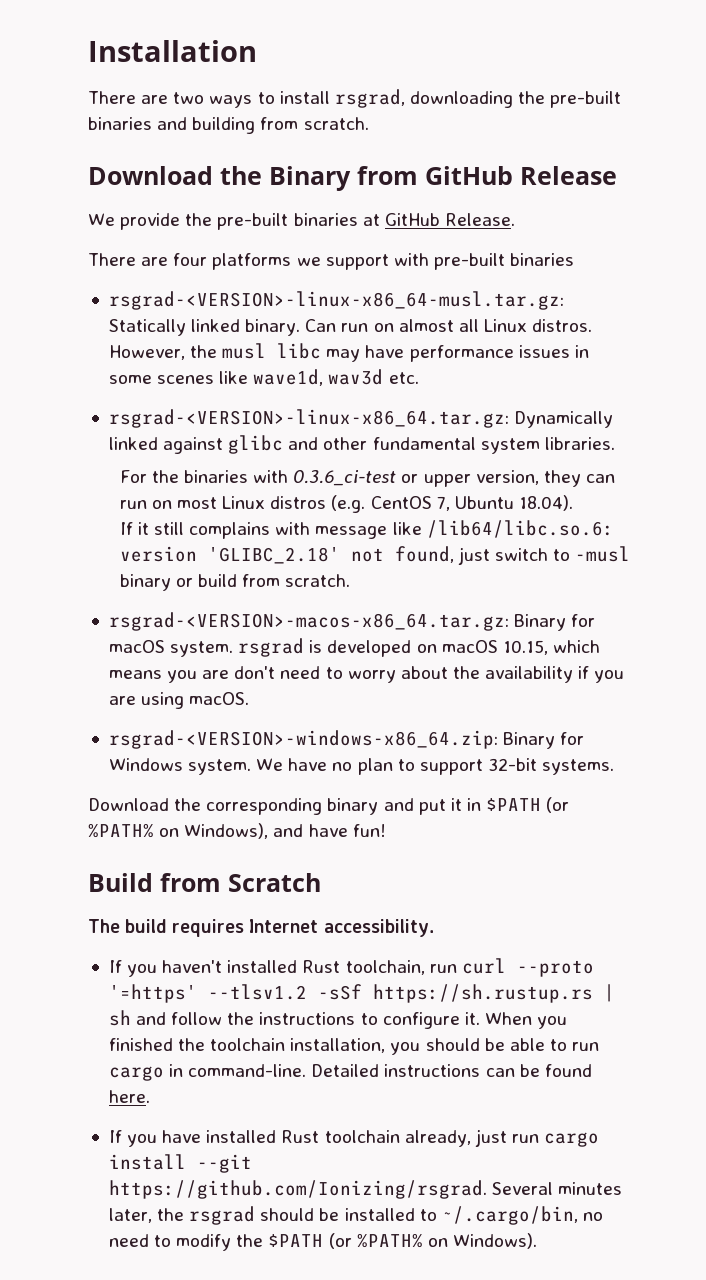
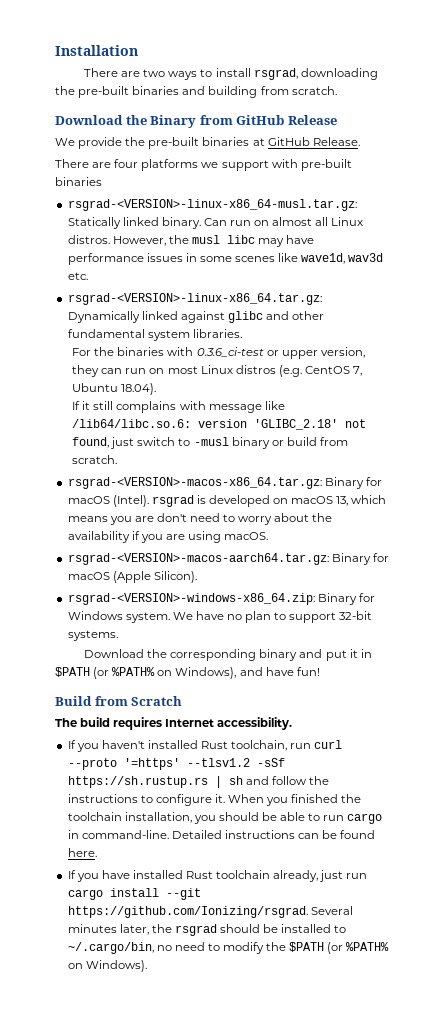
- rsgrad-<VERSION>-macos-x86_64.tar.gz: Binary for macOS system. rsgrad is developed on macOS 10.15, which means you are don't need to worry about the availability if you are using macOS.
+ rsgrad-<VERSION>-macos-x86_64.tar.gz: Binary for macOS (Intel). rsgrad is developed on macOS 13, which means you are don't need to worry about the availability if you are using macOS.
+ rsgrad-<VERSION>-macos-aarch64.tar.gz: Binary for macOS (Apple Silicon).

